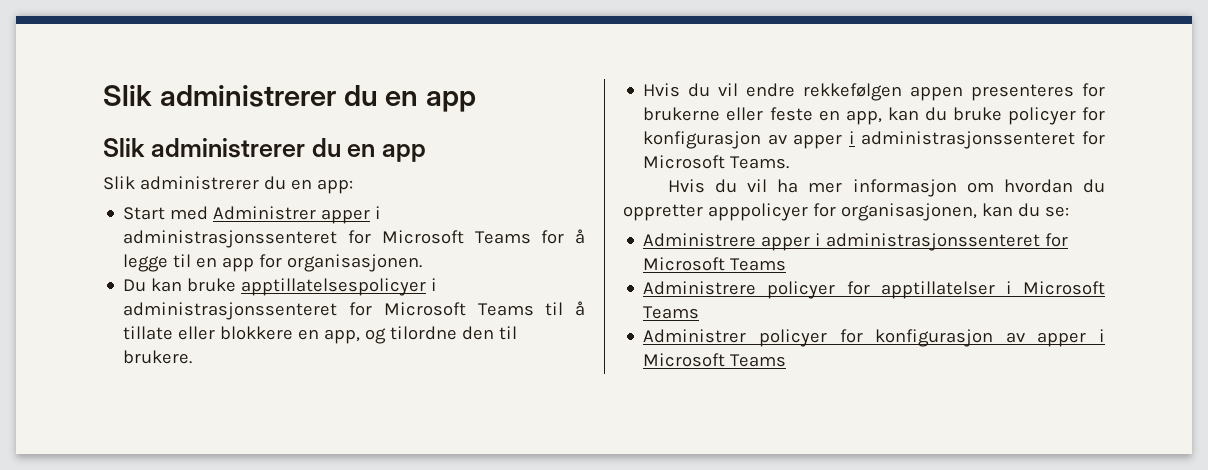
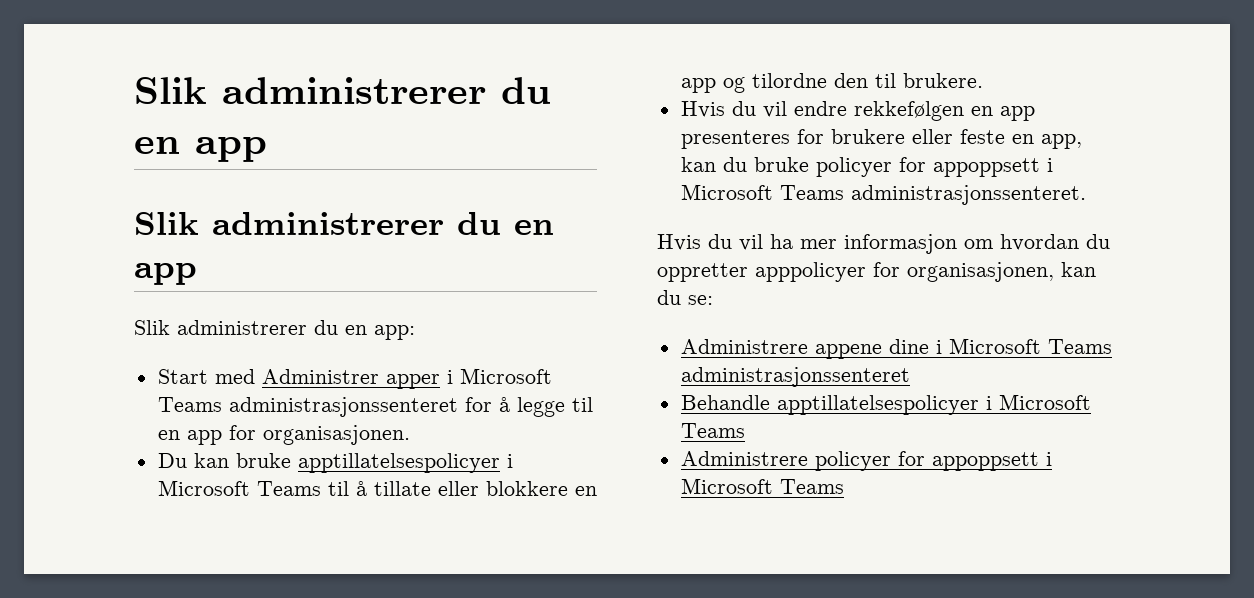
- Start med Administrer apper i administrasjonssenteret for Microsoft Teams for å legge til en app for organisasjonen.
+ Start med Administrer apper i Microsoft Teams administrasjonssenteret for å legge til en app for organisasjonen.
- Du kan bruke apptillatelsespolicyer i administrasjonssenteret for Microsoft Teams til å tillate eller blokkere en app, og tilordne den til brukere.
+ Du kan bruke apptillatelsespolicyer i Microsoft Teams til å tillate eller blokkere en app og tilordne den til brukere.
- Hvis du vil endre rekkefølgen appen presenteres for brukerne eller feste en app, kan du bruke policyer for konfigurasjon av apper i administrasjonssenteret for Microsoft Teams.
+ Hvis du vil endre rekkefølgen en app presenteres for brukere eller feste en app, kan du bruke policyer for appoppsett i Microsoft Teams administrasjonssenteret.
- Administrere apper i administrasjonssenteret for Microsoft Teams
+ Administrere appene dine i Microsoft Teams administrasjonssenteret
+ Behandle apptillatelsespolicyer i Microsoft Teams
- Administrere policyer for apptillatelser i Microsoft Teams
- Administrer policyer for konfigurasjon av apper i Microsoft Teams
+ Administrere policyer for appoppsett i Microsoft Teams

